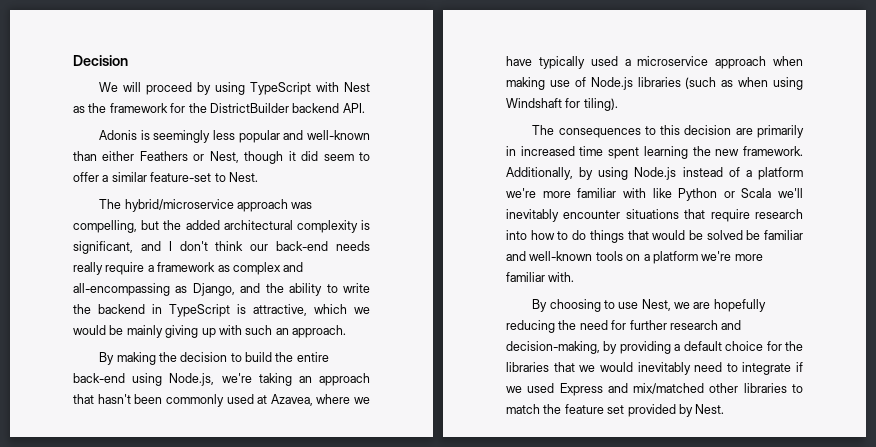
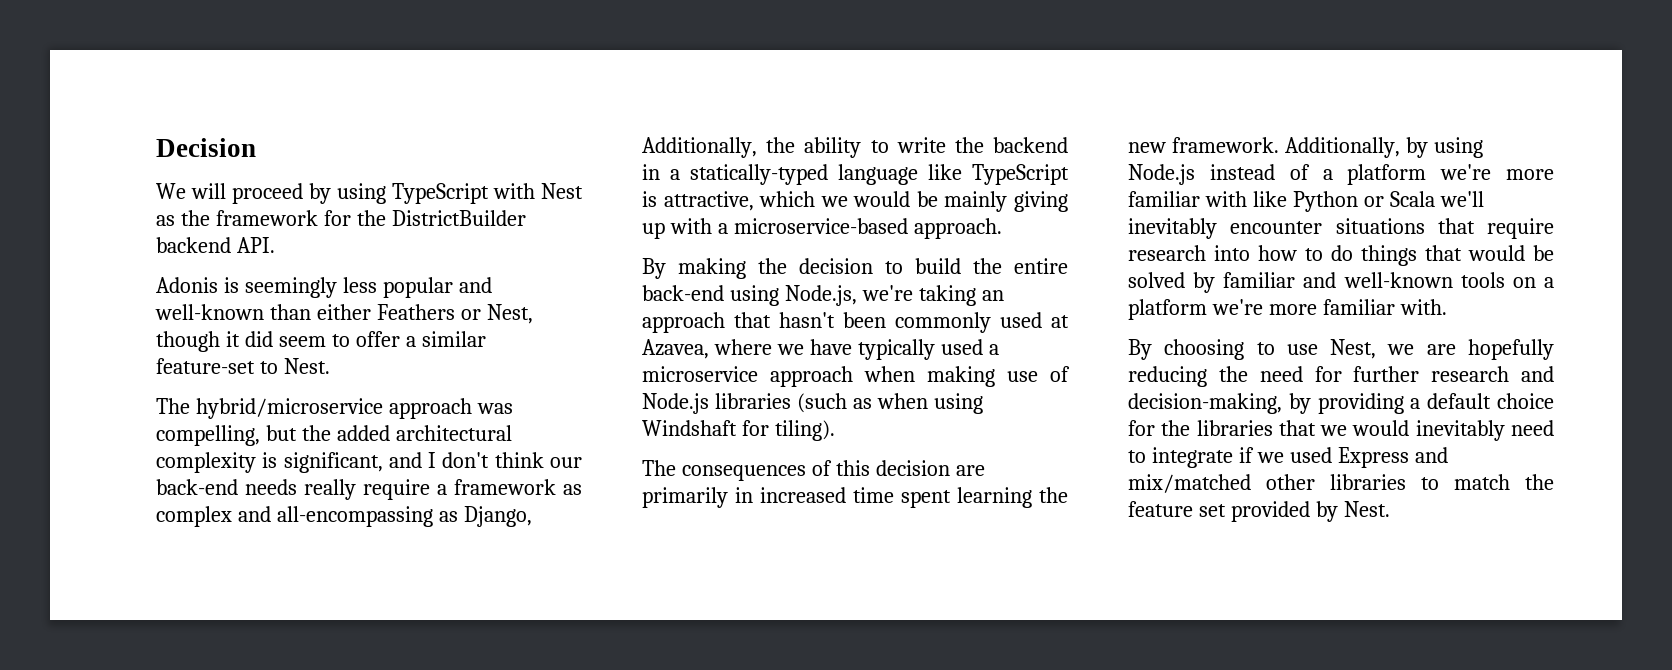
- The hybrid/microservice approach was compelling, but the added architectural complexity is significant, and I don't think our back-end needs really require a framework as complex and all-encompassing as Django, and the ability to write the backend in TypeScript is attractive, which we would be mainly giving up with such an approach.
+ The hybrid/microservice approach was compelling, but the added architectural complexity is significant, and I don't think our back-end needs really require a framework as complex and all-encompassing as Django, Additionally, the ability to write the backend in a statically-typed language like TypeScript is attractive, which we would be mainly giving up with a microservice-based approach.
- The consequences to this decision are primarily in increased time spent learning the new framework.
+ The consequences of this decision are primarily in increased time spent learning the new framework.
- Additionally, by using Node.js instead of a platform we're more familiar with like Python or Scala we'll inevitably encounter situations that require research into how to do things that would be solved be familiar and well-known tools on a platform we're more familiar with.
+ Additionally, by using Node.js instead of a platform we're more familiar with like Python or Scala we'll inevitably encounter situations that require research into how to do things that would be solved by familiar and well-known tools on a platform we're more familiar with.

